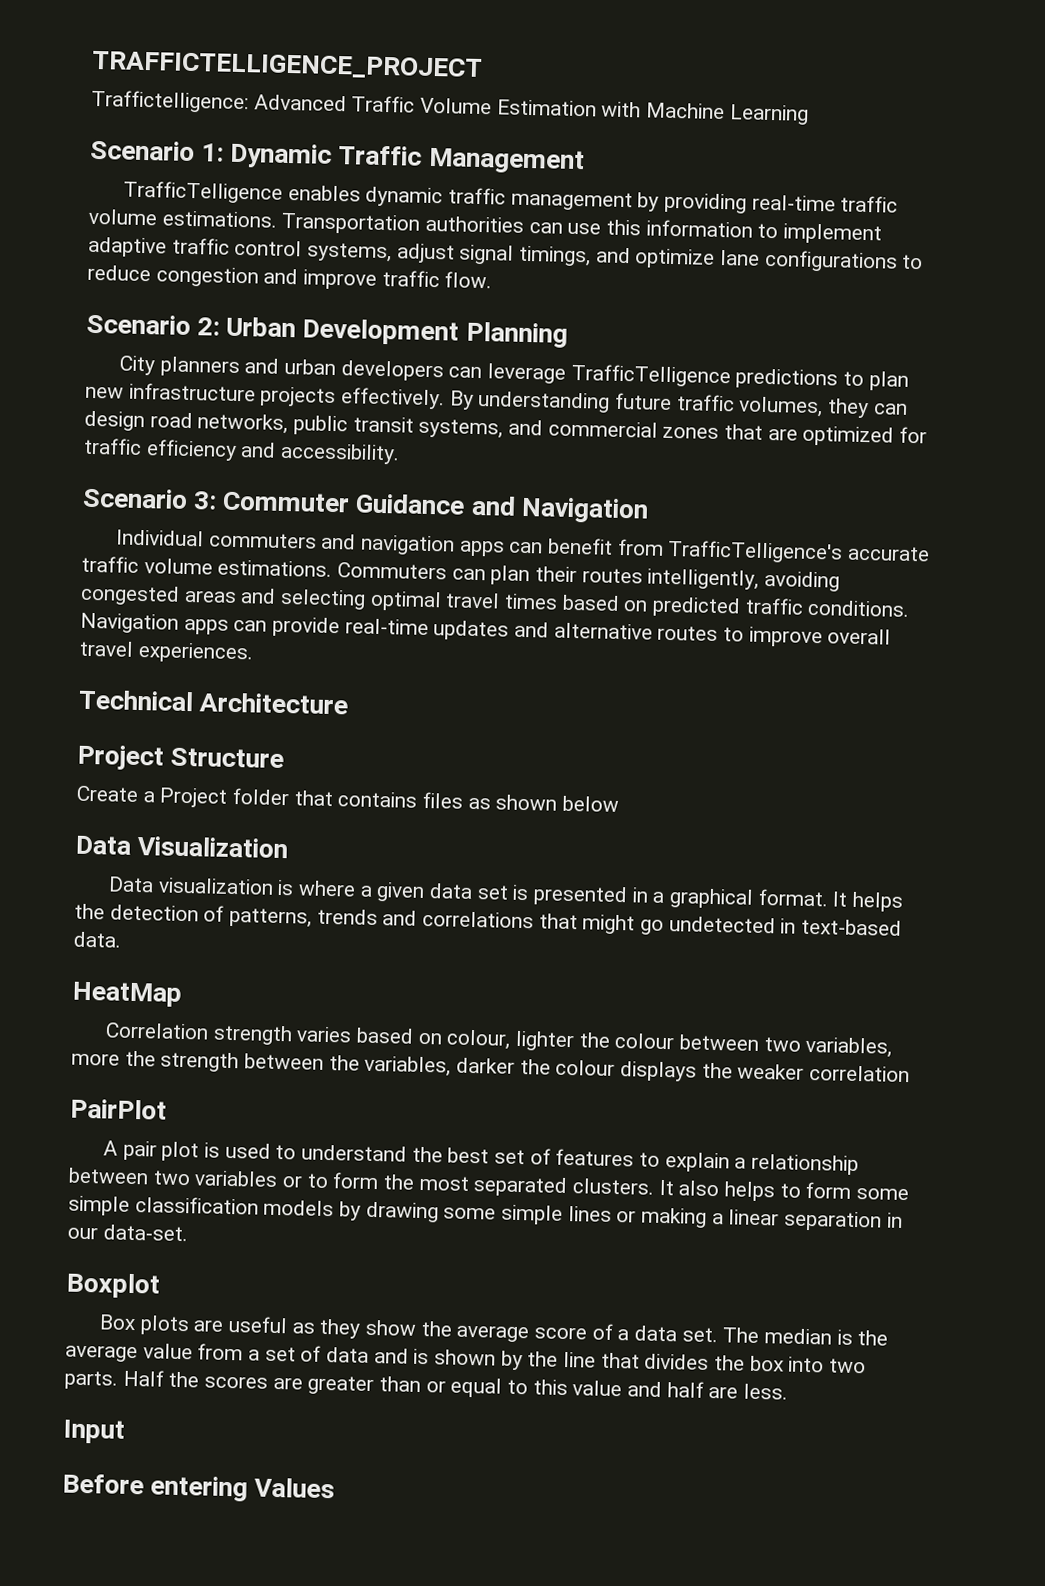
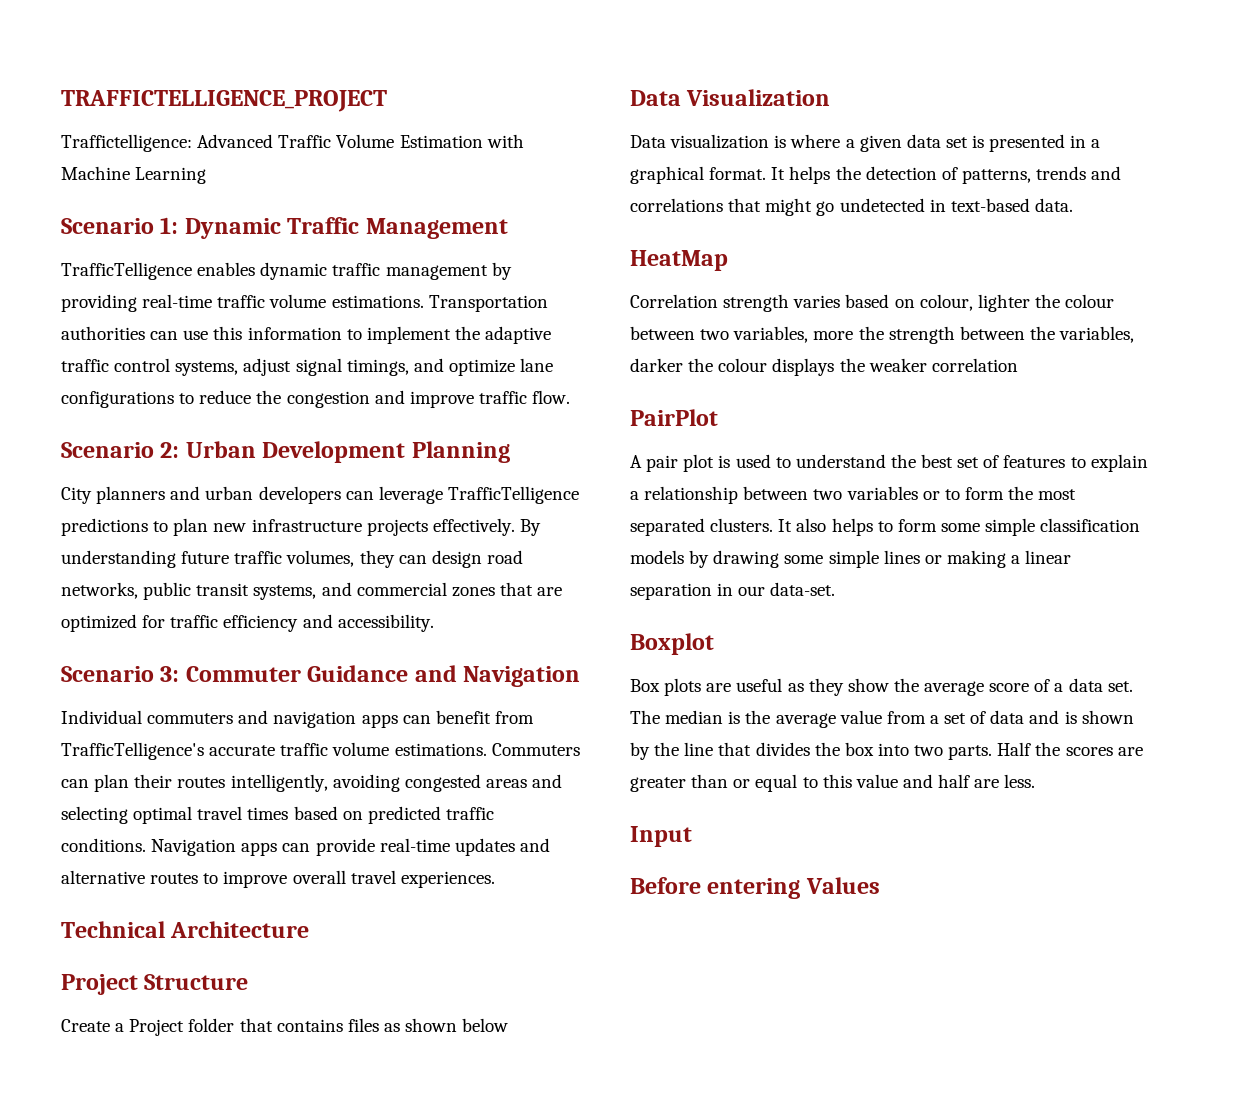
- Transportation authorities can use this information to implement adaptive traffic control systems, adjust signal timings, and optimize lane configurations to reduce congestion and improve traffic flow.
+ Transportation authorities can use this information to implement the adaptive traffic control systems, adjust signal timings, and optimize lane configurations to reduce the congestion and improve traffic flow.

